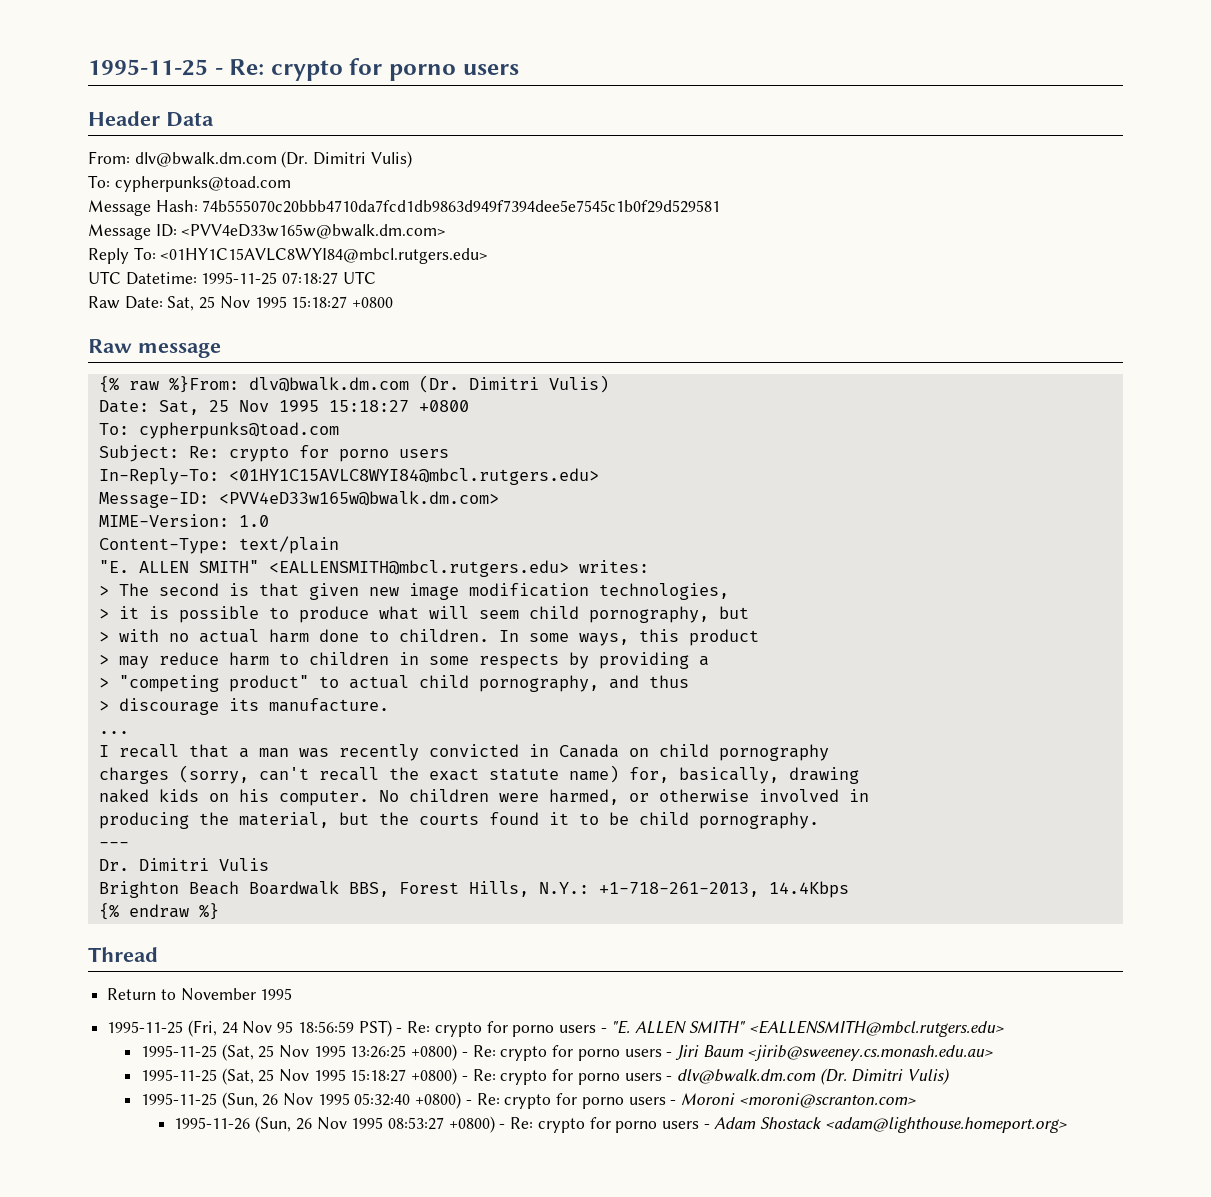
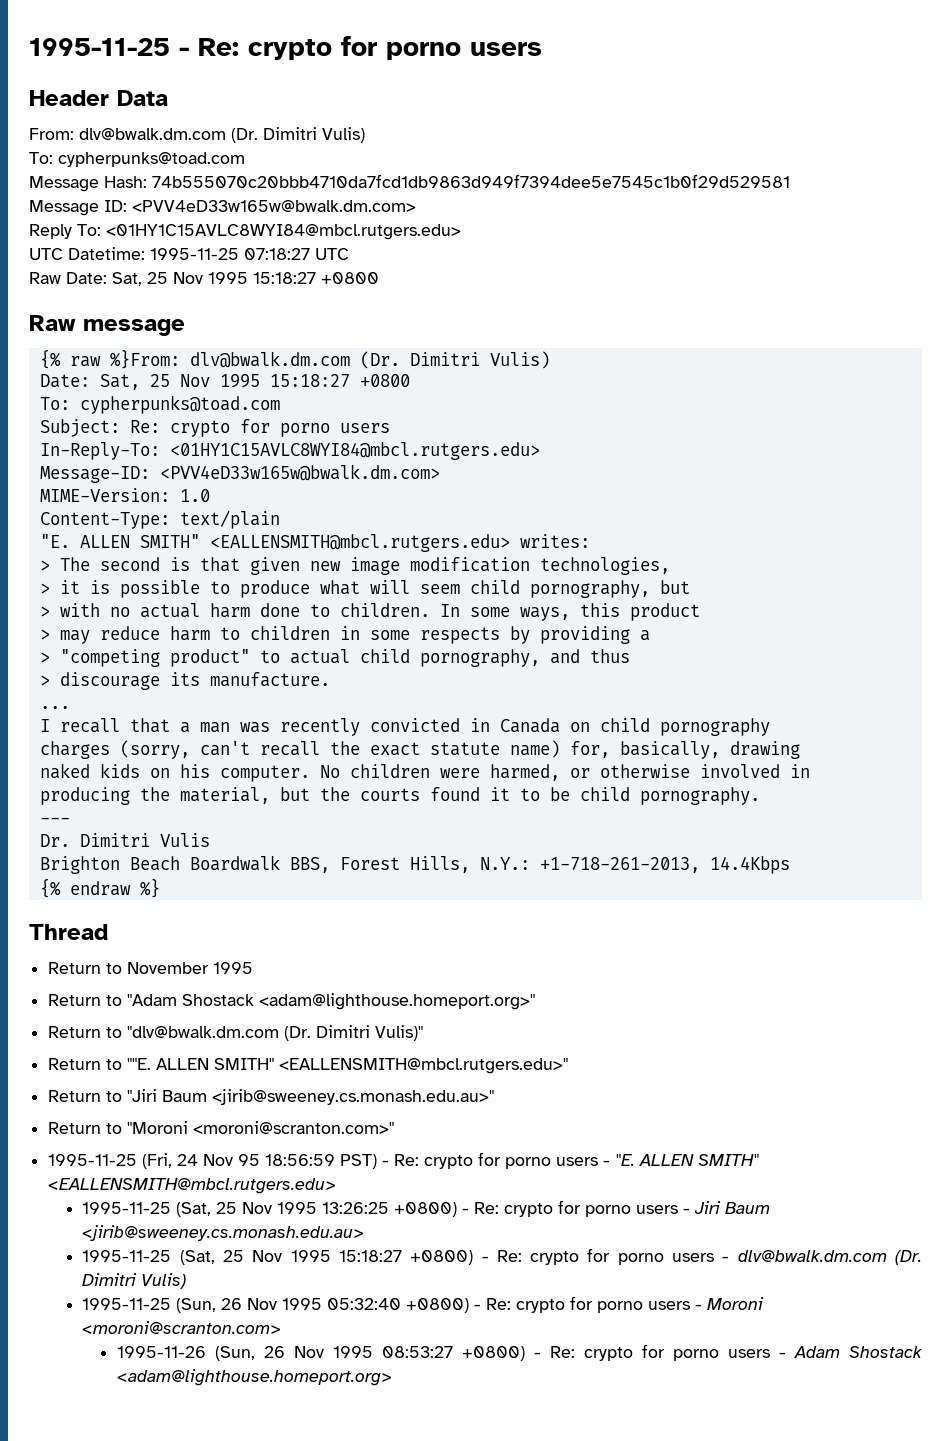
+ Return to "Adam Shostack <adam@lighthouse.homeport.org>"
+ Return to "dlv@bwalk.dm.com (Dr. Dimitri Vulis)"
+ Return to ""E. ALLEN SMITH" <EALLENSMITH@mbcl.rutgers.edu>"
+ Return to "Jiri Baum <jirib@sweeney.cs.monash.edu.au>"
+ Return to "Moroni <moroni@scranton.com>"

